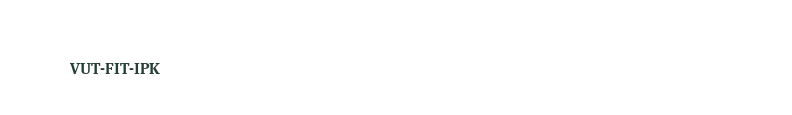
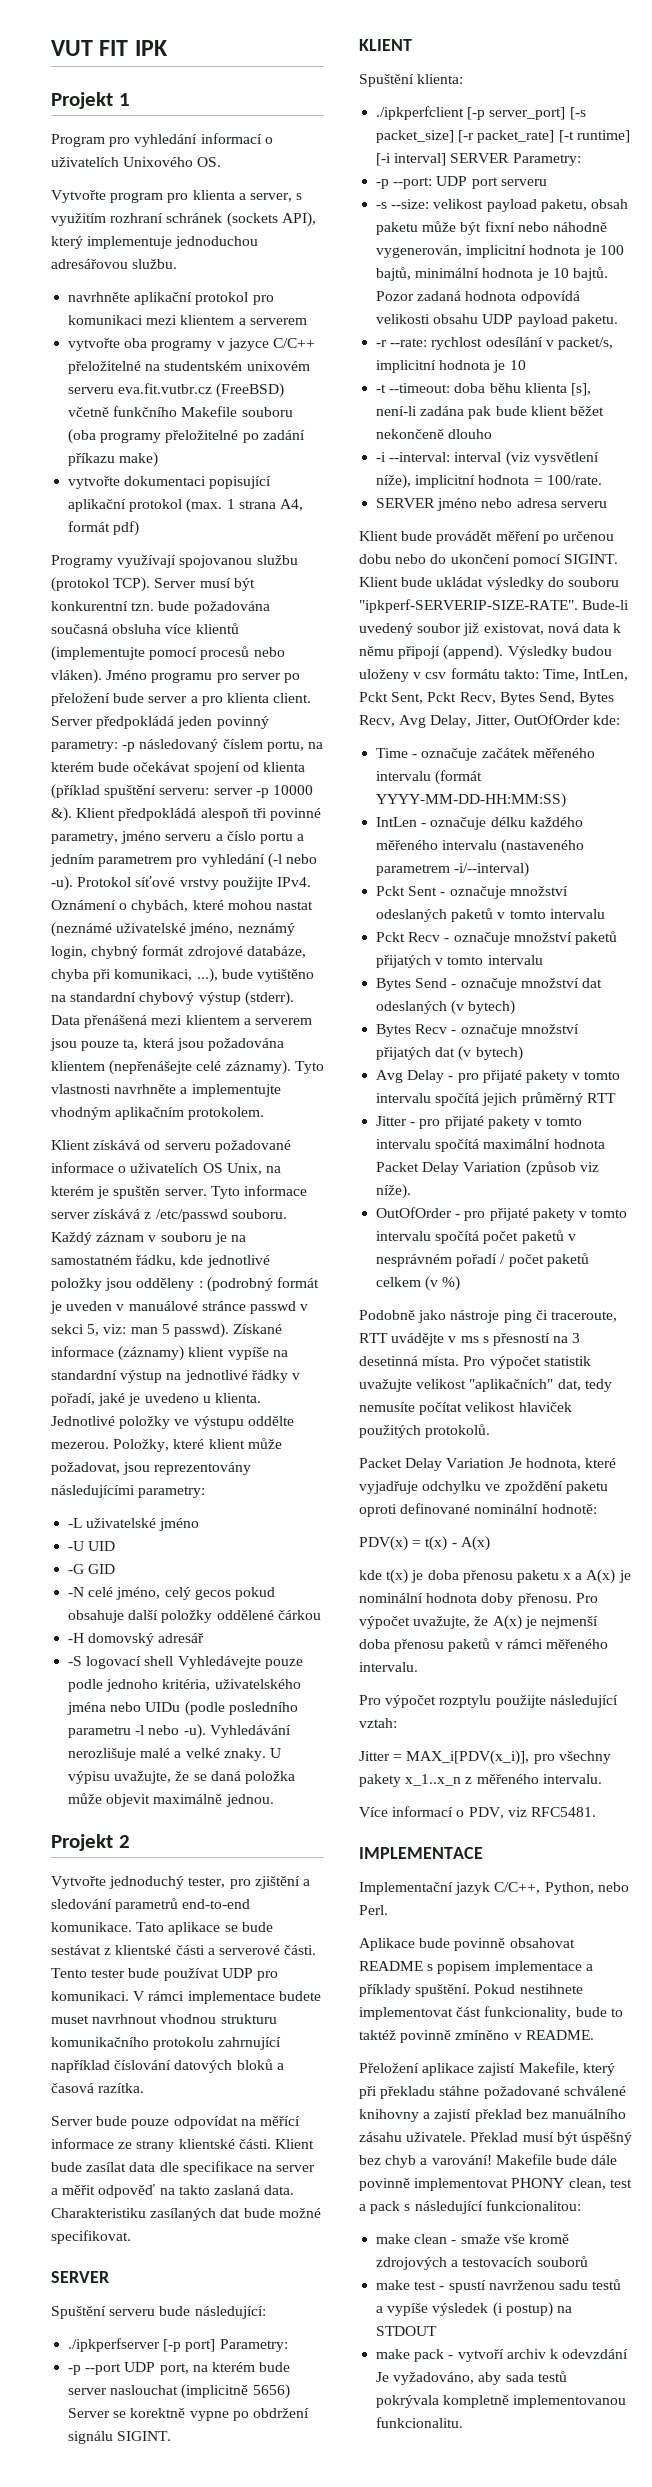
- VUT-FIT-IPK
+ VUT FIT IPK
+ Projekt 1
+ Program pro vyhledání informací o uživatelích Unixového OS.
+ Vytvořte program pro klienta a server, s využitím rozhraní schránek (sockets API), který implementuje jednoduchou adresářovou službu.
+ navrhněte aplikační protokol pro komunikaci mezi klientem a serverem
+ vytvořte oba programy v jazyce C/C++ přeložitelné na studentském unixovém serveru eva.fit.vutbr.cz (FreeBSD) včetně funkčního Makefile souboru (oba programy přeložitelné po zadání příkazu make)
+ vytvořte dokumentaci popisující aplikační protokol (max. 1 strana A4, formát pdf)
+ Programy využívají spojovanou službu (protokol TCP). Server musí být konkurentní tzn. bude požadována současná obsluha více klientů (implementujte pomocí procesů nebo vláken). Jméno programu pro server po přeložení bude server a pro klienta client. Server předpokládá jeden povinný parametry: -p následovaný číslem portu, na kterém bude očekávat spojení od klienta (příklad spuštění serveru: server -p 10000 &). Klient předpokládá alespoň tři povinné parametry, jméno serveru a číslo portu a jedním parametrem pro vyhledání (-l nebo -u). Protokol síťové vrstvy použijte IPv4. Oznámení o chybách, které mohou nastat (neznámé uživatelské jméno, neznámý login, chybný formát zdrojové databáze, chyba při komunikaci, ...), bude vytištěno na standardní chybový výstup (stderr). Data přenášená mezi klientem a serverem jsou pouze ta, která jsou požadována klientem (nepřenášejte celé záznamy). Tyto vlastnosti navrhněte a implementujte vhodným aplikačním protokolem.
+ Klient získává od serveru požadované informace o uživatelích OS Unix, na kterém je spuštěn server. Tyto informace server získává z /etc/passwd souboru. Každý záznam v souboru je na samostatném řádku, kde jednotlivé položky jsou odděleny : (podrobný formát je uveden v manuálové stránce passwd v sekci 5, viz: man 5 passwd). Získané informace (záznamy) klient vypíše na standardní výstup na jednotlivé řádky v pořadí, jaké je uvedeno u klienta. Jednotlivé položky ve výstupu oddělte mezerou. Položky, které klient může požadovat, jsou reprezentovány následujícími parametry:
+ -L uživatelské jméno
+ -U UID
+ -G GID
+ -N celé jméno, celý gecos pokud obsahuje další položky oddělené čárkou
+ -H domovský adresář
+ -S logovací shell Vyhledávejte pouze podle jednoho kritéria, uživatelského jména nebo UIDu (podle posledního parametru -l nebo -u). Vyhledávání nerozlišuje malé a velké znaky. U výpisu uvažujte, že se daná položka může objevit maximálně jednou.
+ Projekt 2
+ Vytvořte jednoduchý tester, pro zjištění a sledování parametrů end-to-end komunikace. Tato aplikace se bude sestávat z klientské části a serverové části. Tento tester bude používat UDP pro komunikaci. V rámci implementace budete muset navrhnout vhodnou strukturu komunikačního protokolu zahrnující například číslování datových bloků a časová razítka.
+ Server bude pouze odpovídat na měřící informace ze strany klientské části. Klient bude zasílat data dle specifikace na server a měřit odpověď na takto zaslaná data. Charakteristiku zasílaných dat bude možné specifikovat.
+ SERVER
+ Spuštění serveru bude následující:
+ ./ipkperfserver [-p port] Parametry:
+ -p --port UDP port, na kterém bude server naslouchat (implicitně 5656) Server se korektně vypne po obdržení signálu SIGINT.
+ KLIENT
+ Spuštění klienta:
+ ./ipkperfclient [-p server_port] [-s packet_size] [-r packet_rate] [-t runtime] [-i interval] SERVER Parametry:
+ -p --port: UDP port serveru
+ -s --size: velikost payload paketu, obsah paketu může být fixní nebo náhodně vygenerován, implicitní hodnota je 100 bajtů, minimální hodnota je 10 bajtů. Pozor zadaná hodnota odpovídá velikosti obsahu UDP payload paketu.
+ -r --rate: rychlost odesílání v packet/s, implicitní hodnota je 10
+ -t --timeout: doba běhu klienta [s], není-li zadána pak bude klient běžet nekončeně dlouho
+ -i --interval: interval (viz vysvětlení níže), implicitní hodnota = 100/rate.
+ SERVER jméno nebo adresa serveru
+ Klient bude provádět měření po určenou dobu nebo do ukončení pomocí SIGINT. Klient bude ukládat výsledky do souboru "ipkperf-SERVERIP-SIZE-RATE". Bude-li uvedený soubor již existovat, nová data k němu připojí (append). Výsledky budou uloženy v csv formátu takto: Time, IntLen, Pckt Sent, Pckt Recv, Bytes Send, Bytes Recv, Avg Delay, Jitter, OutOfOrder kde:
+ Time - označuje začátek měřeného intervalu (formát YYYY-MM-DD-HH:MM:SS)
+ IntLen - označuje délku každého měřeného intervalu (nastaveného parametrem -i/--interval)
+ Pckt Sent - označuje množství odeslaných paketů v tomto intervalu
+ Pckt Recv - označuje množství paketů přijatých v tomto intervalu
+ Bytes Send - označuje množství dat odeslaných (v bytech)
+ Bytes Recv - označuje množství přijatých dat (v bytech)
+ Avg Delay - pro přijaté pakety v tomto intervalu spočítá jejich průměrný RTT
+ Jitter - pro přijaté pakety v tomto intervalu spočítá maximální hodnota Packet Delay Variation (způsob viz níže).
+ OutOfOrder - pro přijaté pakety v tomto intervalu spočítá počet paketů v nesprávném pořadí / počet paketů celkem (v %)
+ Podobně jako nástroje ping či traceroute, RTT uvádějte v ms s přesností na 3 desetinná místa. Pro výpočet statistik uvažujte velikost "aplikačních" dat, tedy nemusíte počítat velikost hlaviček použitých protokolů.
+ Packet Delay Variation Je hodnota, které vyjadřuje odchylku ve zpoždění paketu oproti definované nominální hodnotě:
+ PDV(x) = t(x) - A(x)
+ kde t(x) je doba přenosu paketu x a A(x) je nominální hodnota doby přenosu. Pro výpočet uvažujte, že A(x) je nejmenší doba přenosu paketů v rámci měřeného intervalu.
+ Pro výpočet rozptylu použijte následující vztah:
+ Jitter = MAX_i[PDV(x_i)], pro všechny pakety x_1..x_n z měřeného intervalu.
+ Více informací o PDV, viz RFC5481.
+ IMPLEMENTACE
+ Implementační jazyk C/C++, Python, nebo Perl.
+ Aplikace bude povinně obsahovat README s popisem implementace a příklady spuštění. Pokud nestihnete implementovat část funkcionality, bude to taktéž povinně zmíněno v README.
+ Přeložení aplikace zajistí Makefile, který při překladu stáhne požadované schválené knihovny a zajistí překlad bez manuálního zásahu uživatele. Překlad musí být úspěšný bez chyb a varování! Makefile bude dále povinně implementovat PHONY clean, test a pack s následující funkcionalitou:
+ make clean - smaže vše kromě zdrojových a testovacích souborů
+ make test - spustí navrženou sadu testů a vypíše výsledek (i postup) na STDOUT
+ make pack - vytvoří archiv k odevzdání Je vyžadováno, aby sada testů pokrývala kompletně implementovanou funkcionalitu.

